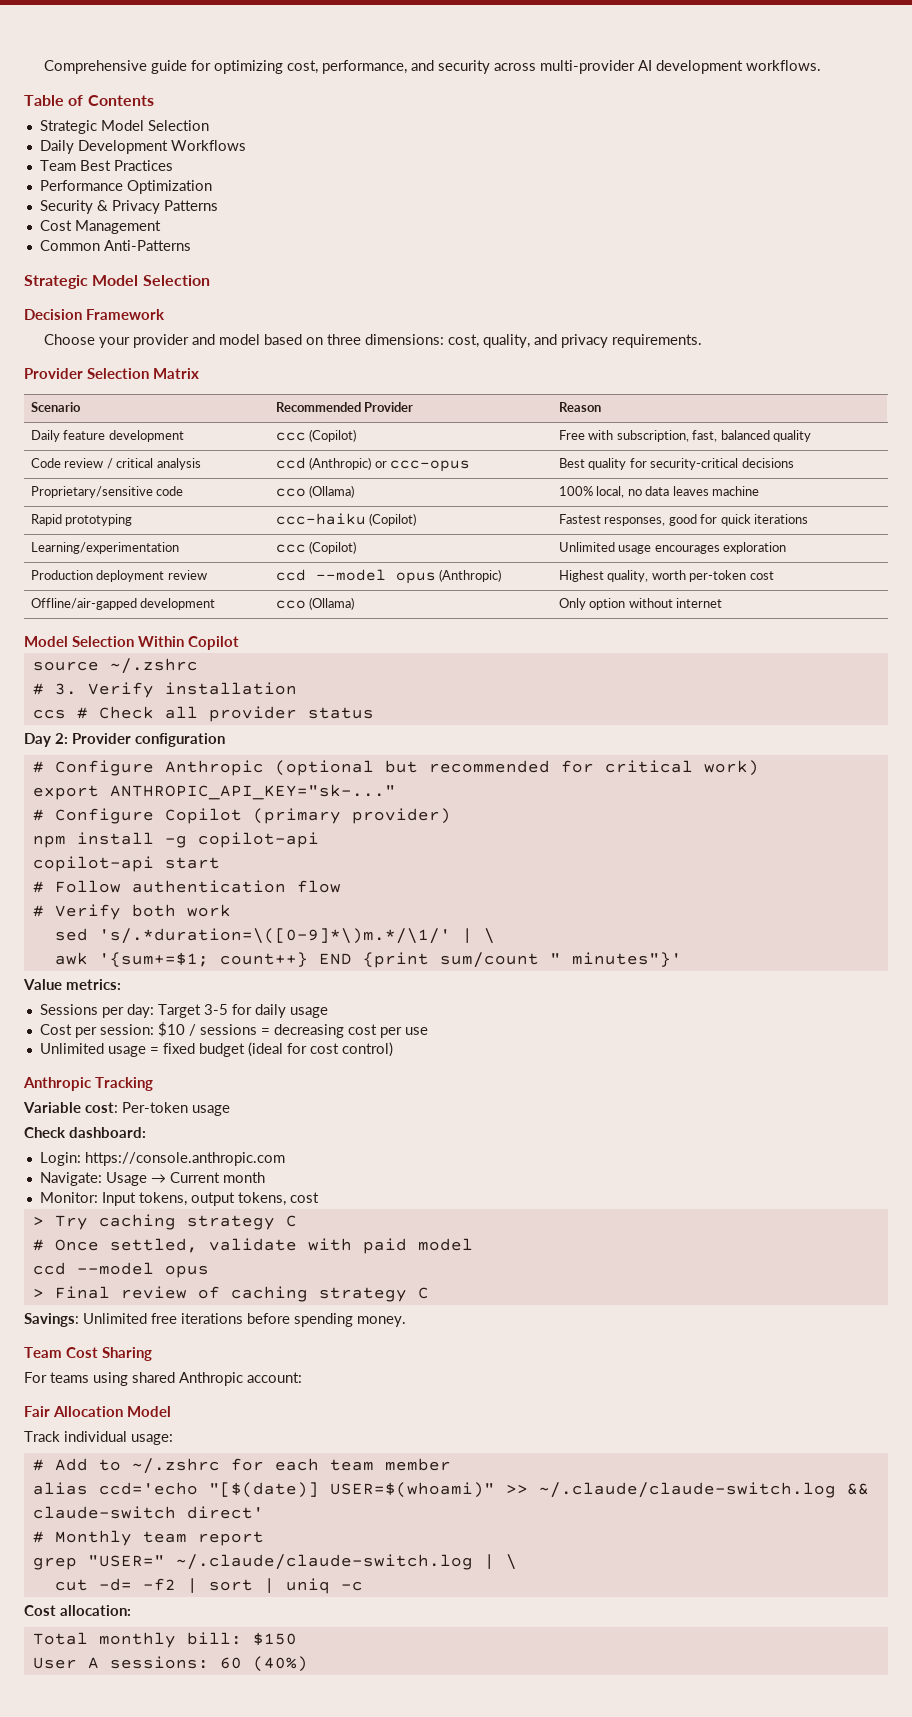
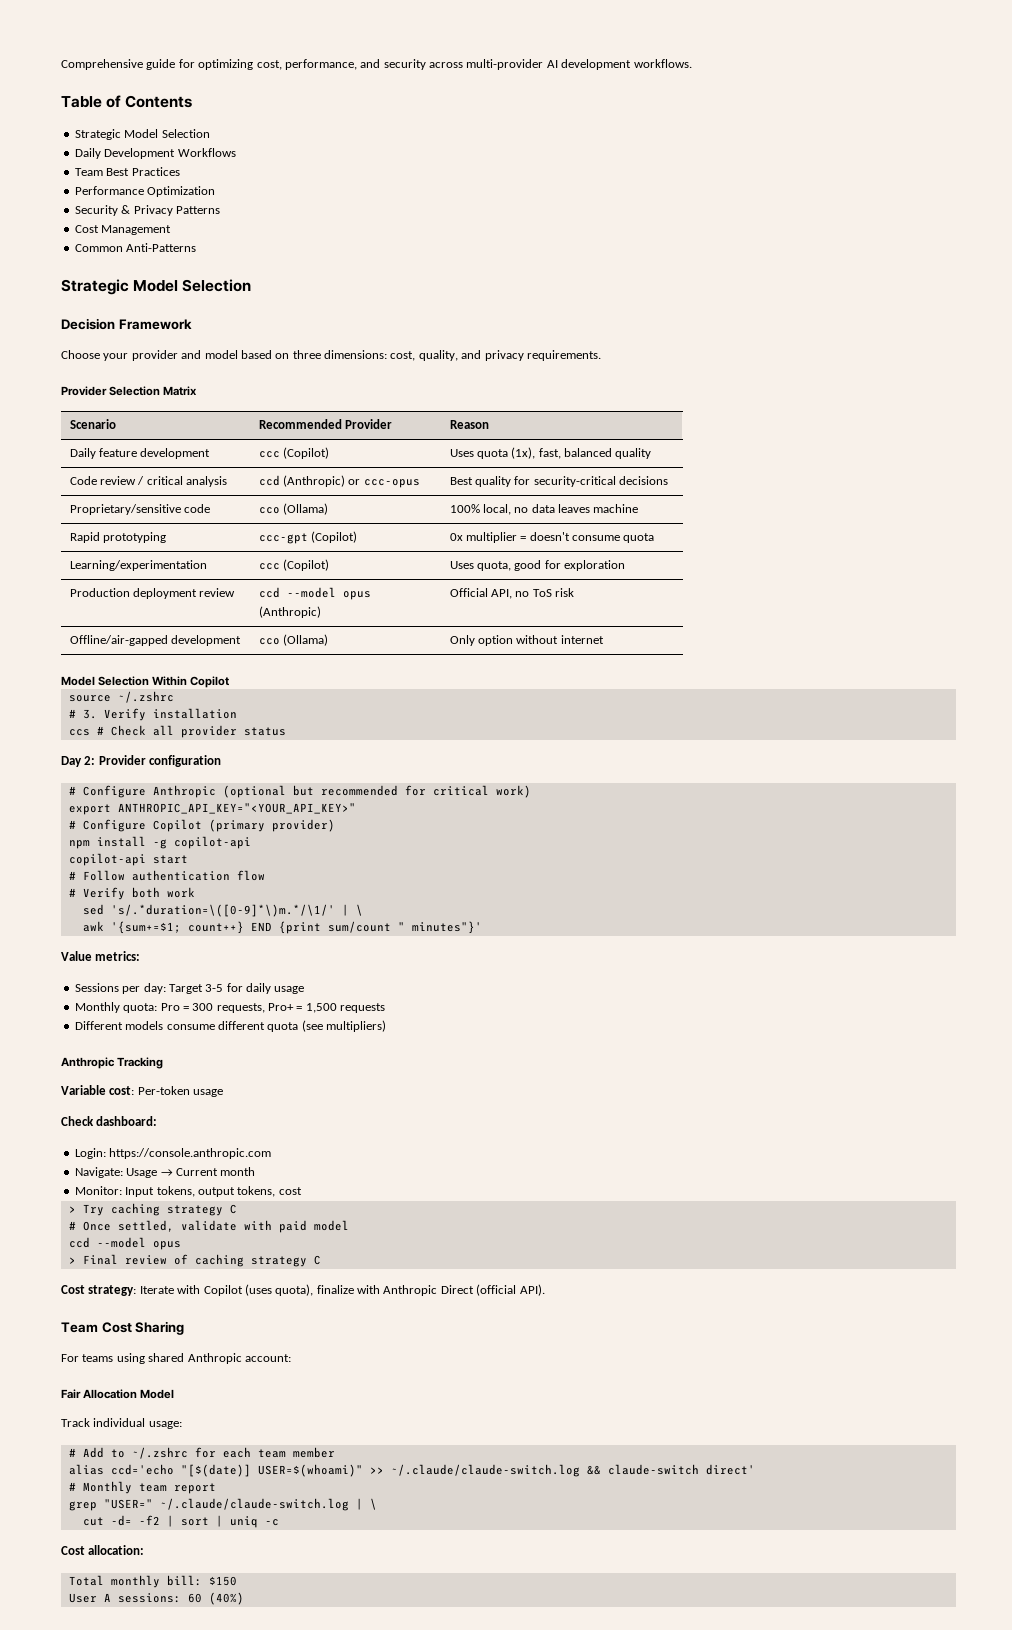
- Daily feature development | ccc (Copilot) | Free with subscription, fast, balanced quality
+ Daily feature development | ccc (Copilot) | Uses quota (1x), fast, balanced quality
- Rapid prototyping | ccc-haiku (Copilot) | Fastest responses, good for quick iterations
+ Rapid prototyping | ccc-gpt (Copilot) | 0x multiplier = doesn't consume quota
- Learning/experimentation | ccc (Copilot) | Unlimited usage encourages exploration
+ Learning/experimentation | ccc (Copilot) | Uses quota, good for exploration
- Production deployment review | ccd --model opus (Anthropic) | Highest quality, worth per-token cost
+ Production deployment review | ccd --model opus (Anthropic) | Official API, no ToS risk
- export ANTHROPIC_API_KEY="sk-..."
+ export ANTHROPIC_API_KEY="<YOUR_API_KEY>"
- Cost per session: $10 / sessions = decreasing cost per use
- Unlimited usage = fixed budget (ideal for cost control)
+ Monthly quota: Pro = 300 requests, Pro+ = 1,500 requests
+ Different models consume different quota (see multipliers)
- Savings: Unlimited free iterations before spending money.
+ Cost strategy: Iterate with Copilot (uses quota), finalize with Anthropic Direct (official API).

